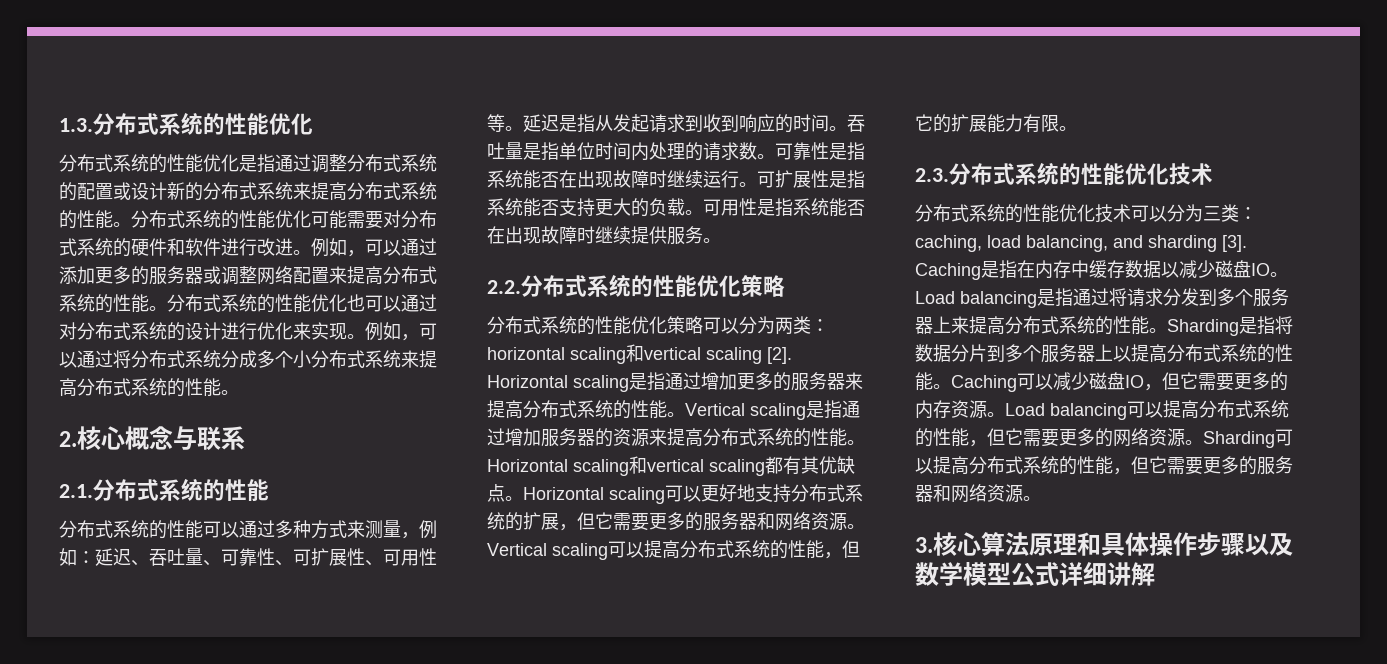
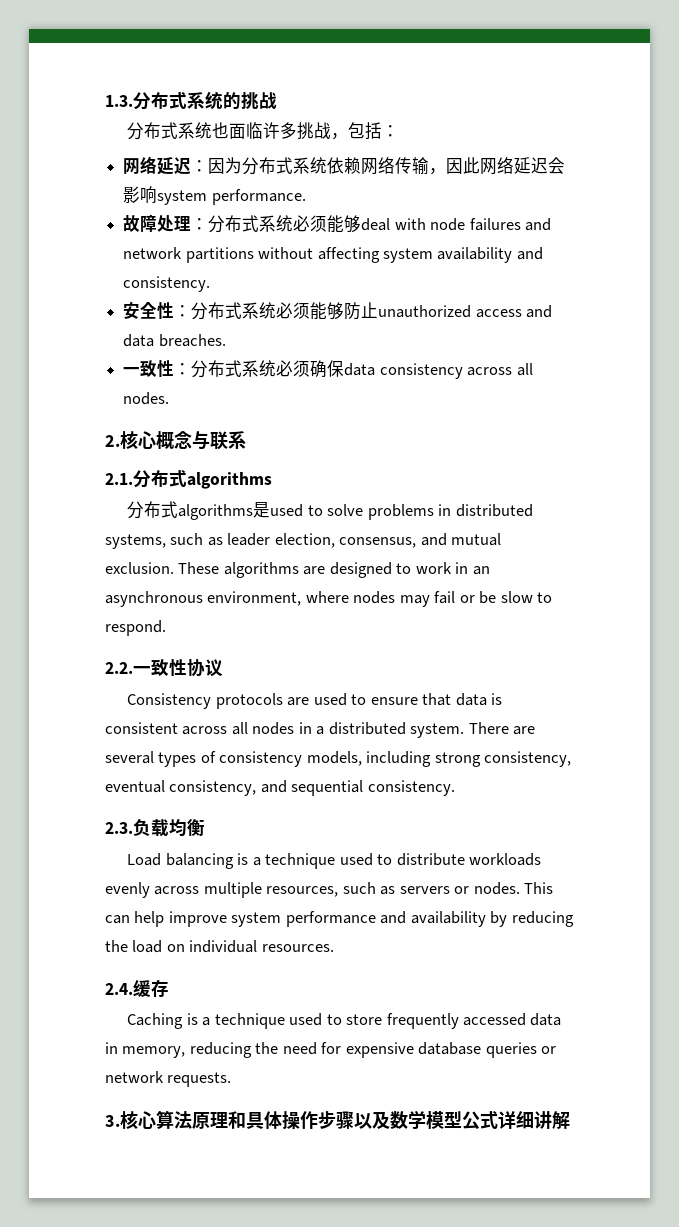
- 1.3.分布式系统的性能优化
- 分布式系统的性能优化是指通过调整分布式系统的配置或设计新的分布式系统来提高分布式系统的性能。分布式系统的性能优化可能需要对分布式系统的硬件和软件进行改进。例如，可以通过添加更多的服务器或调整网络配置来提高分布式系统的性能。分布式系统的性能优化也可以通过对分布式系统的设计进行优化来实现。例如，可以通过将分布式系统分成多个小分布式系统来提高分布式系统的性能。
+ 1.3.分布式系统的挑战
+ 分布式系统也面临许多挑战，包括：
+ 网络延迟：因为分布式系统依赖网络传输，因此网络延迟会影响system performance.
+ 故障处理：分布式系统必须能够deal with node failures and network partitions without affecting system availability and consistency.
+ 安全性：分布式系统必须能够防止unauthorized access and data breaches.
+ 一致性：分布式系统必须确保data consistency across all nodes.
- 2.1.分布式系统的性能
- 分布式系统的性能可以通过多种方式来测量，例如：延迟、吞吐量、可靠性、可扩展性、可用性等。延迟是指从发起请求到收到响应的时间。吞吐量是指单位时间内处理的请求数。可靠性是指系统能否在出现故障时继续运行。可扩展性是指系统能否支持更大的负载。可用性是指系统能否在出现故障时继续提供服务。
- 2.2.分布式系统的性能优化策略
- 分布式系统的性能优化策略可以分为两类：horizontal scaling和vertical scaling [2]. Horizontal scaling是指通过增加更多的服务器来提高分布式系统的性能。Vertical scaling是指通过增加服务器的资源来提高分布式系统的性能。Horizontal scaling和vertical scaling都有其优缺点。Horizontal scaling可以更好地支持分布式系统的扩展，但它需要更多的服务器和网络资源。Vertical scaling可以提高分布式系统的性能，但它的扩展能力有限。
- 2.3.分布式系统的性能优化技术
- 分布式系统的性能优化技术可以分为三类：caching, load balancing, and sharding [3]. Caching是指在内存中缓存数据以减少磁盘IO。Load balancing是指通过将请求分发到多个服务器上来提高分布式系统的性能。Sharding是指将数据分片到多个服务器上以提高分布式系统的性能。Caching可以减少磁盘IO，但它需要更多的内存资源。Load balancing可以提高分布式系统的性能，但它需要更多的网络资源。Sharding可以提高分布式系统的性能，但它需要更多的服务器和网络资源。
+ 2.1.分布式algorithms
+ 分布式algorithms是used to solve problems in distributed systems, such as leader election, consensus, and mutual exclusion. These algorithms are designed to work in an asynchronous environment, where nodes may fail or be slow to respond.
+ 2.2.一致性协议
+ Consistency protocols are used to ensure that data is consistent across all nodes in a distributed system. There are several types of consistency models, including strong consistency, eventual consistency, and sequential consistency.
+ 2.3.负载均衡
+ Load balancing is a technique used to distribute workloads evenly across multiple resources, such as servers or nodes. This can help improve system performance and availability by reducing the load on individual resources.
+ 2.4.缓存
+ Caching is a technique used to store frequently accessed data in memory, reducing the need for expensive database queries or network requests.

